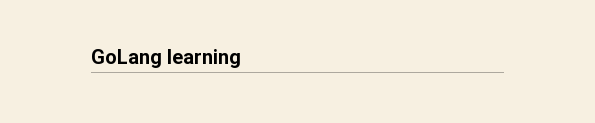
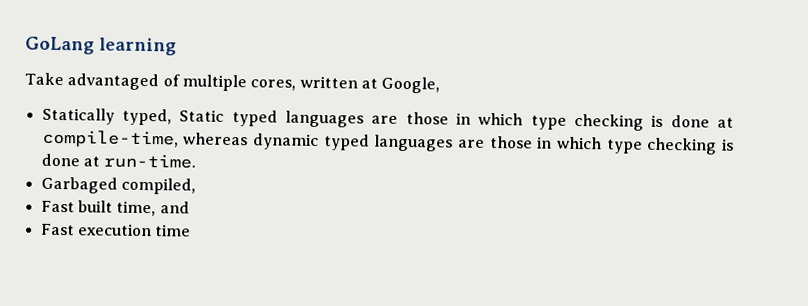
+ Take advantaged of multiple cores, written at Google,
+ Statically typed, Static typed languages are those in which type checking is done at compile-time, whereas dynamic typed languages are those in which type checking is done at run-time.
+ Garbaged compiled,
+ Fast built time, and
+ Fast execution time

